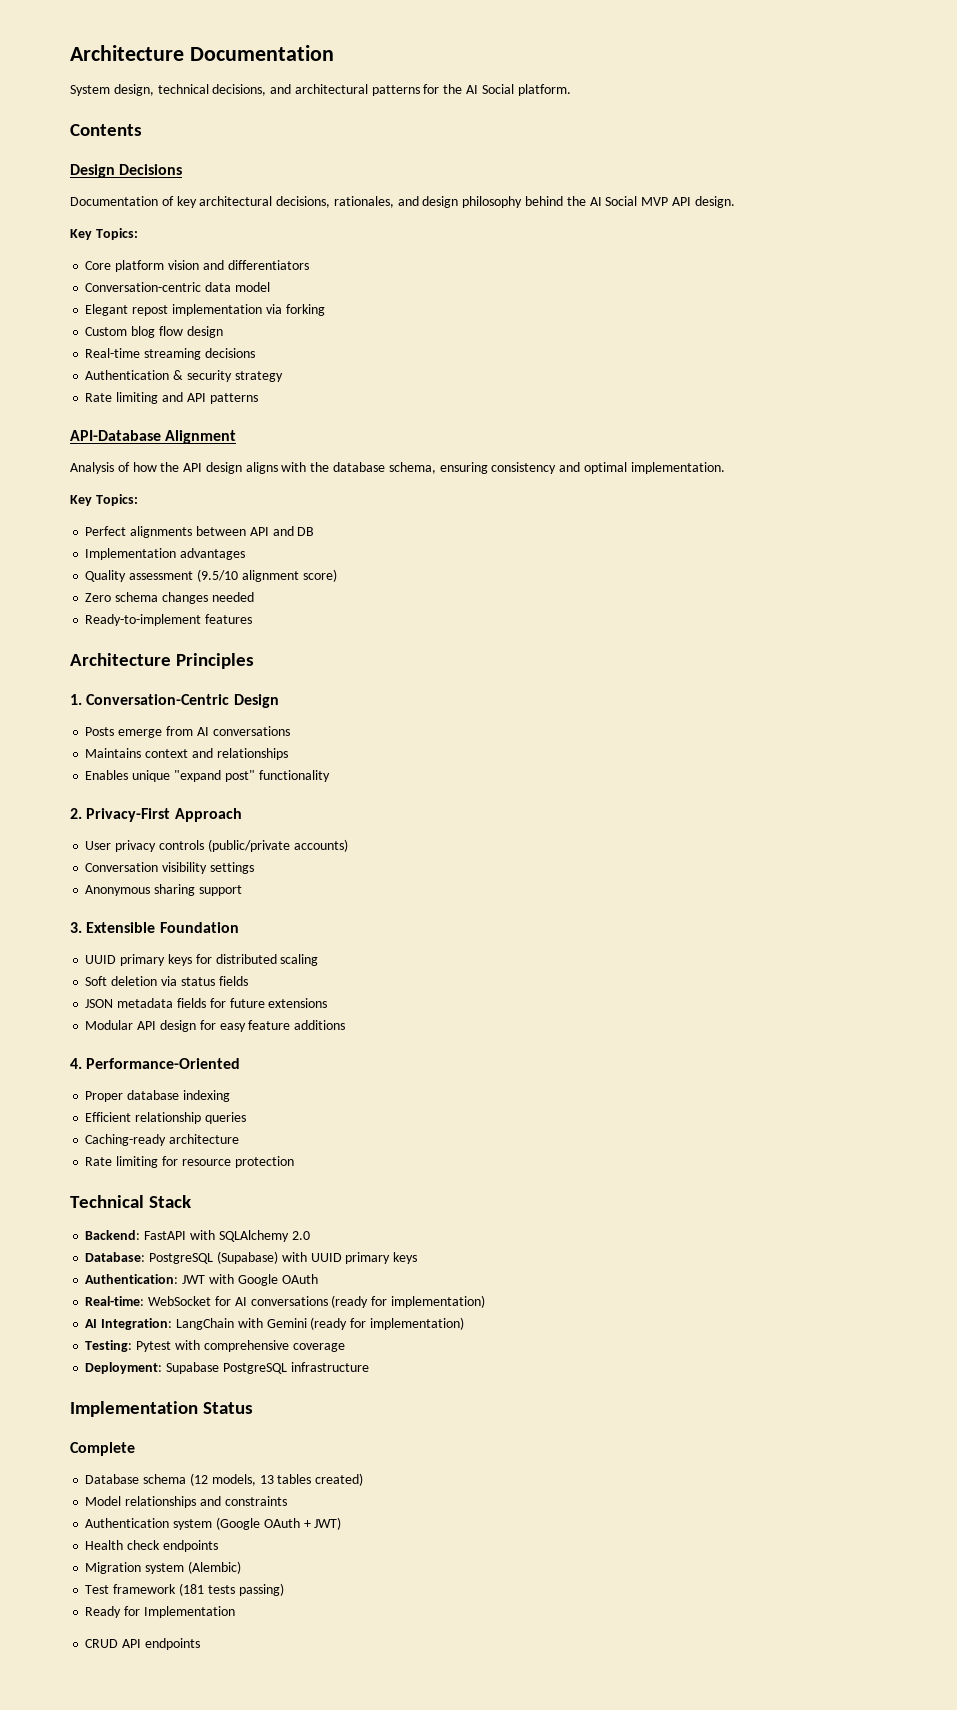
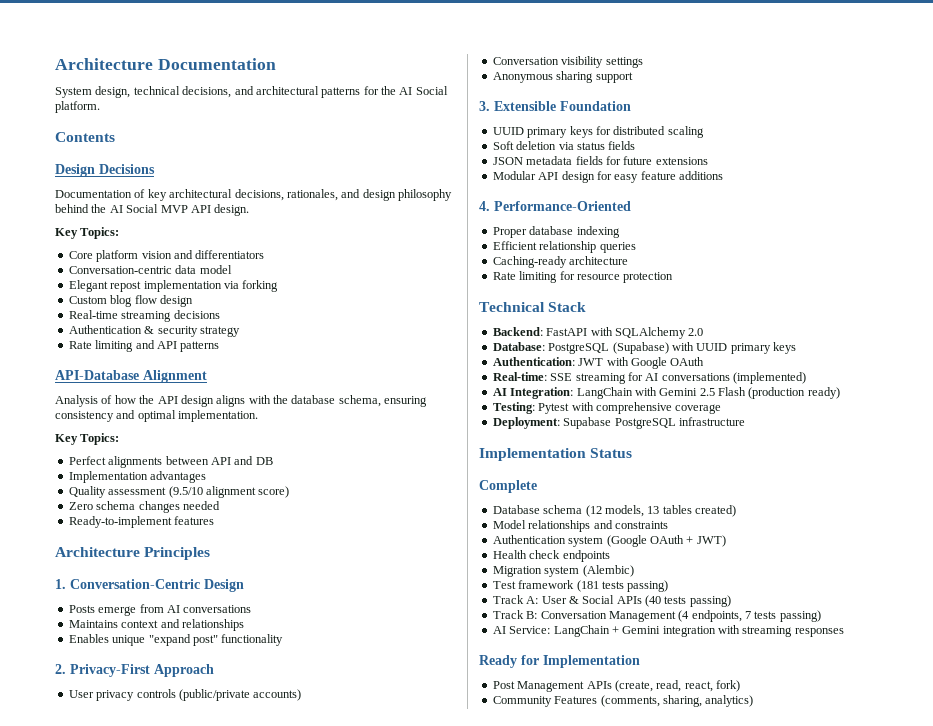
- Real-time: WebSocket for AI conversations (ready for implementation)
+ Real-time: SSE streaming for AI conversations (implemented)
- AI Integration: LangChain with Gemini (ready for implementation)
+ AI Integration: LangChain with Gemini 2.5 Flash (production ready)
+ Track A: User & Social APIs (40 tests passing)
+ Track B: Conversation Management (4 endpoints, 7 tests passing)
+ AI Service: LangChain + Gemini integration with streaming responses
  Ready for Implementation
- CRUD API endpoints
+ Post Management APIs (create, read, react, fork)
+ Community Features (comments, sharing, analytics)

